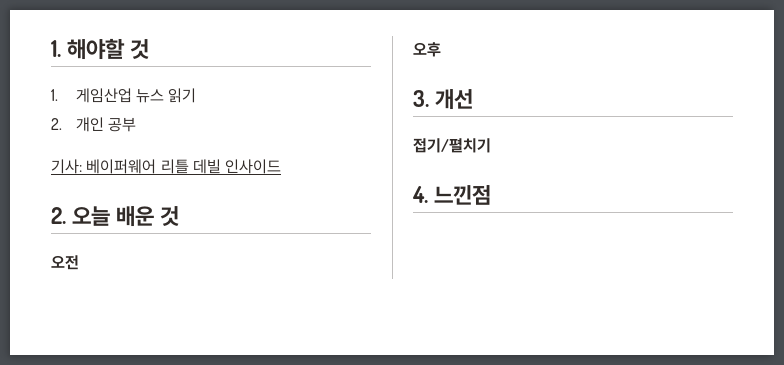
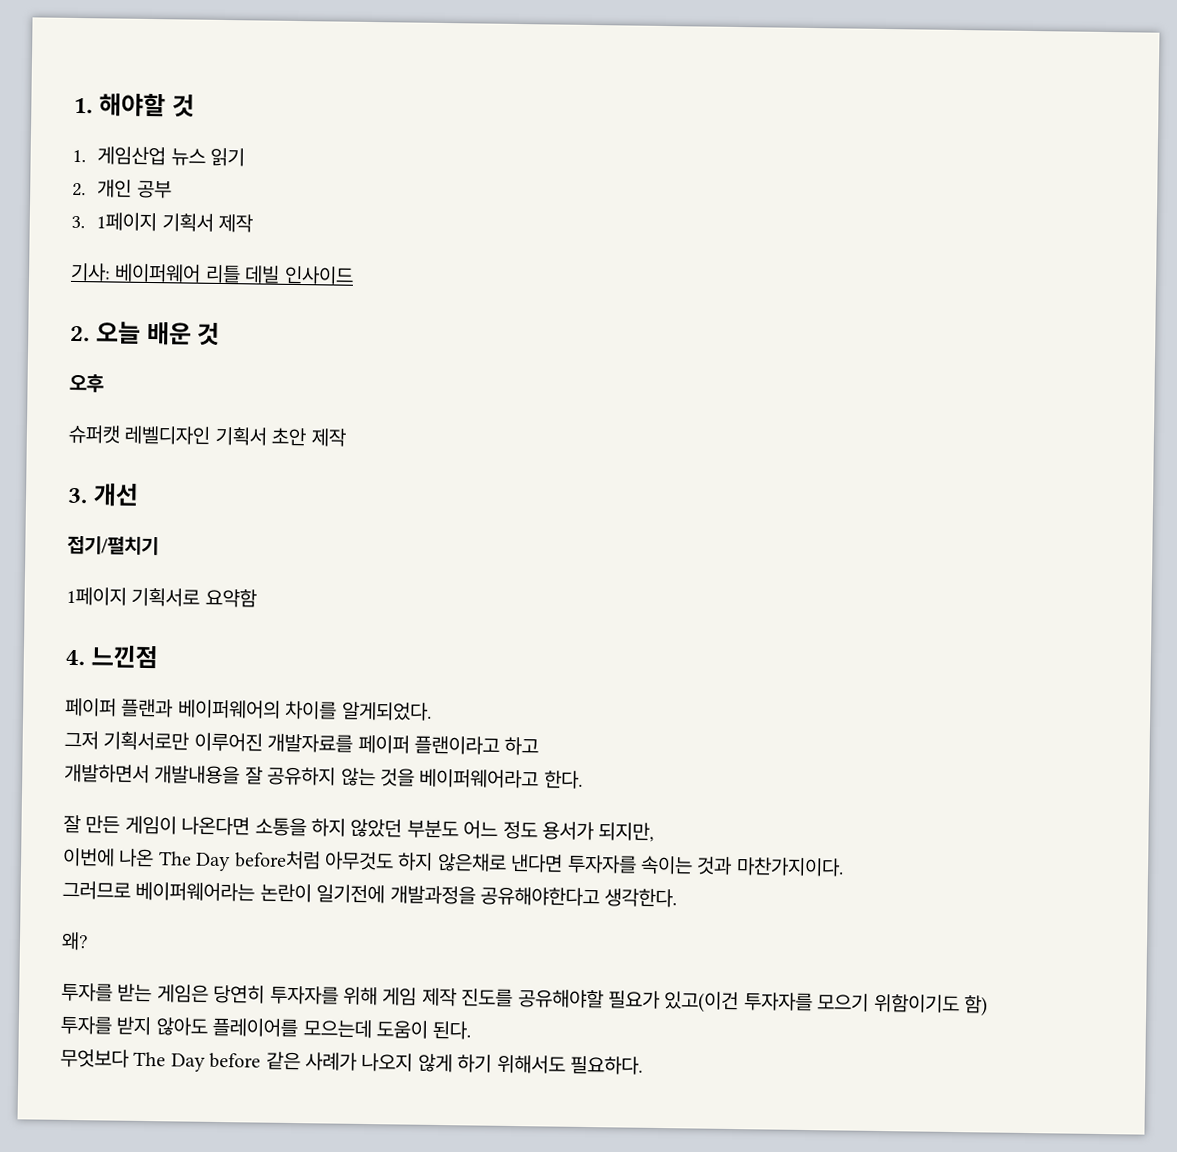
+ 3. 1페이지 기획서 제작
- 오전
  오후
+ 슈퍼캣 레벨디자인 기획서 초안 제작
+ 1페이지 기획서로 요약함
+ 페이퍼 플랜과 베이퍼웨어의 차이를 알게되었다.
+ 그저 기획서로만 이루어진 개발자료를 페이퍼 플랜이라고 하고
+ 개발하면서 개발내용을 잘 공유하지 않는 것을 베이퍼웨어라고 한다.
+ 잘 만든 게임이 나온다면 소통을 하지 않았던 부분도 어느 정도 용서가 되지만,
+ 이번에 나온 The Day before처럼 아무것도 하지 않은채로 낸다면 투자자를 속이는 것과 마찬가지이다.
+ 그러므로 베이퍼웨어라는 논란이 일기전에 개발과정을 공유해야한다고 생각한다.
+ 왜?
+ 투자를 받는 게임은 당연히 투자자를 위해 게임 제작 진도를 공유해야할 필요가 있고(이건 투자자를 모으기 위함이기도 함)
+ 투자를 받지 않아도 플레이어를 모으는데 도움이 된다.
+ 무엇보다 The Day before 같은 사례가 나오지 않게 하기 위해서도 필요하다.

